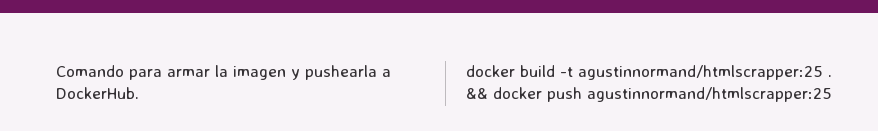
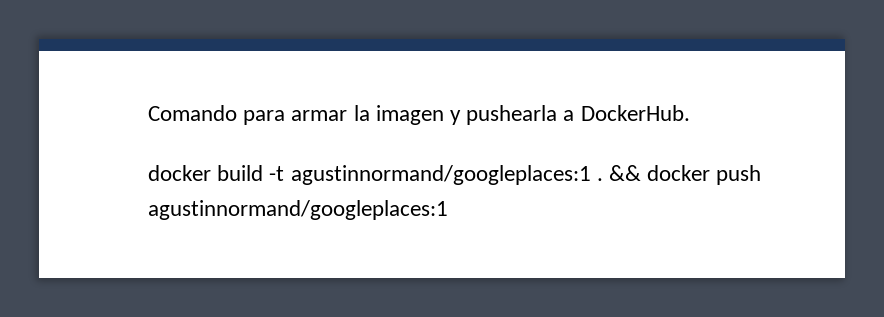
- docker build -t agustinnormand/htmlscrapper:25 .
+ docker build -t agustinnormand/googleplaces:1 .
- && docker push agustinnormand/htmlscrapper:25
+ && docker push agustinnormand/googleplaces:1

